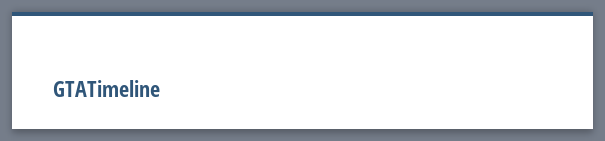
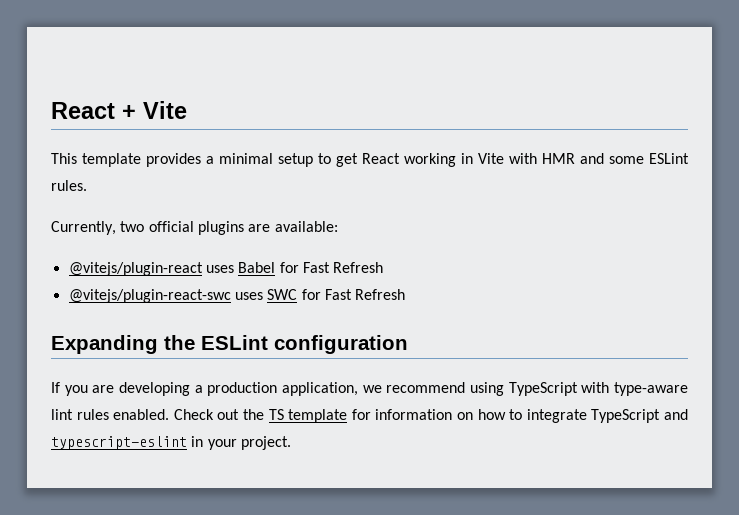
- GTATimeline
+ React + Vite
+ This template provides a minimal setup to get React working in Vite with HMR and some ESLint rules.
+ Currently, two official plugins are available:
+ @vitejs/plugin-react uses Babel for Fast Refresh
+ @vitejs/plugin-react-swc uses SWC for Fast Refresh
+ Expanding the ESLint configuration
+ If you are developing a production application, we recommend using TypeScript with type-aware lint rules enabled. Check out the TS template for information on how to integrate TypeScript and typescript-eslint in your project.

